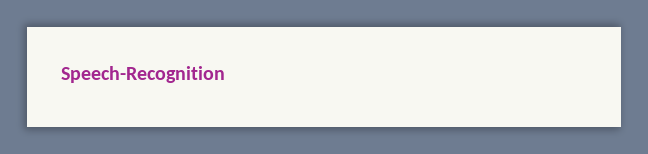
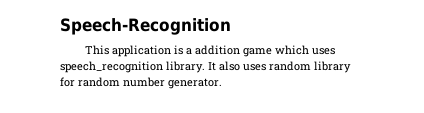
+ This application is a addition game which uses speech_recognition library. It also uses random library for random number generator.

